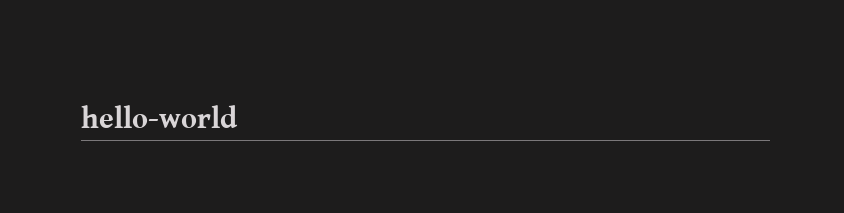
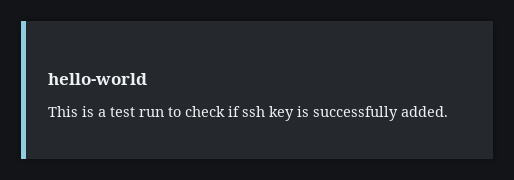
+ This is a test run to check if ssh key is successfully added.

